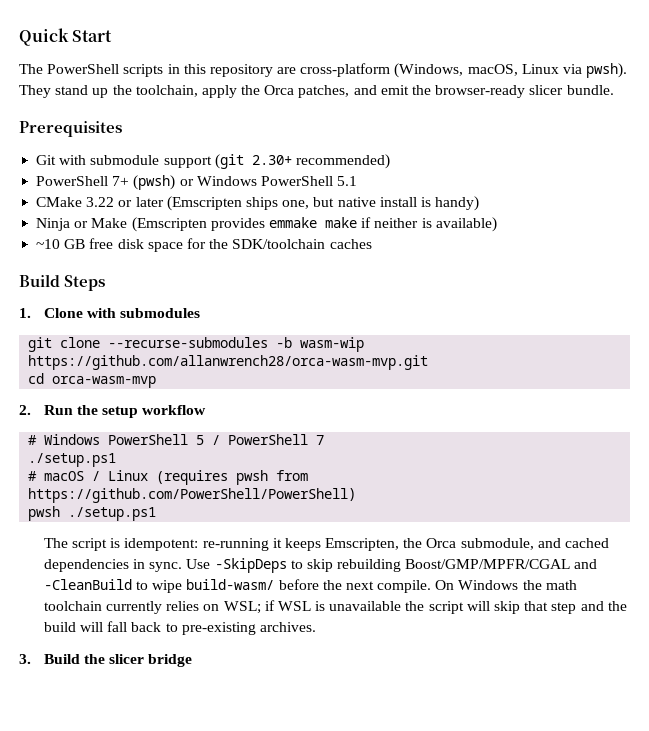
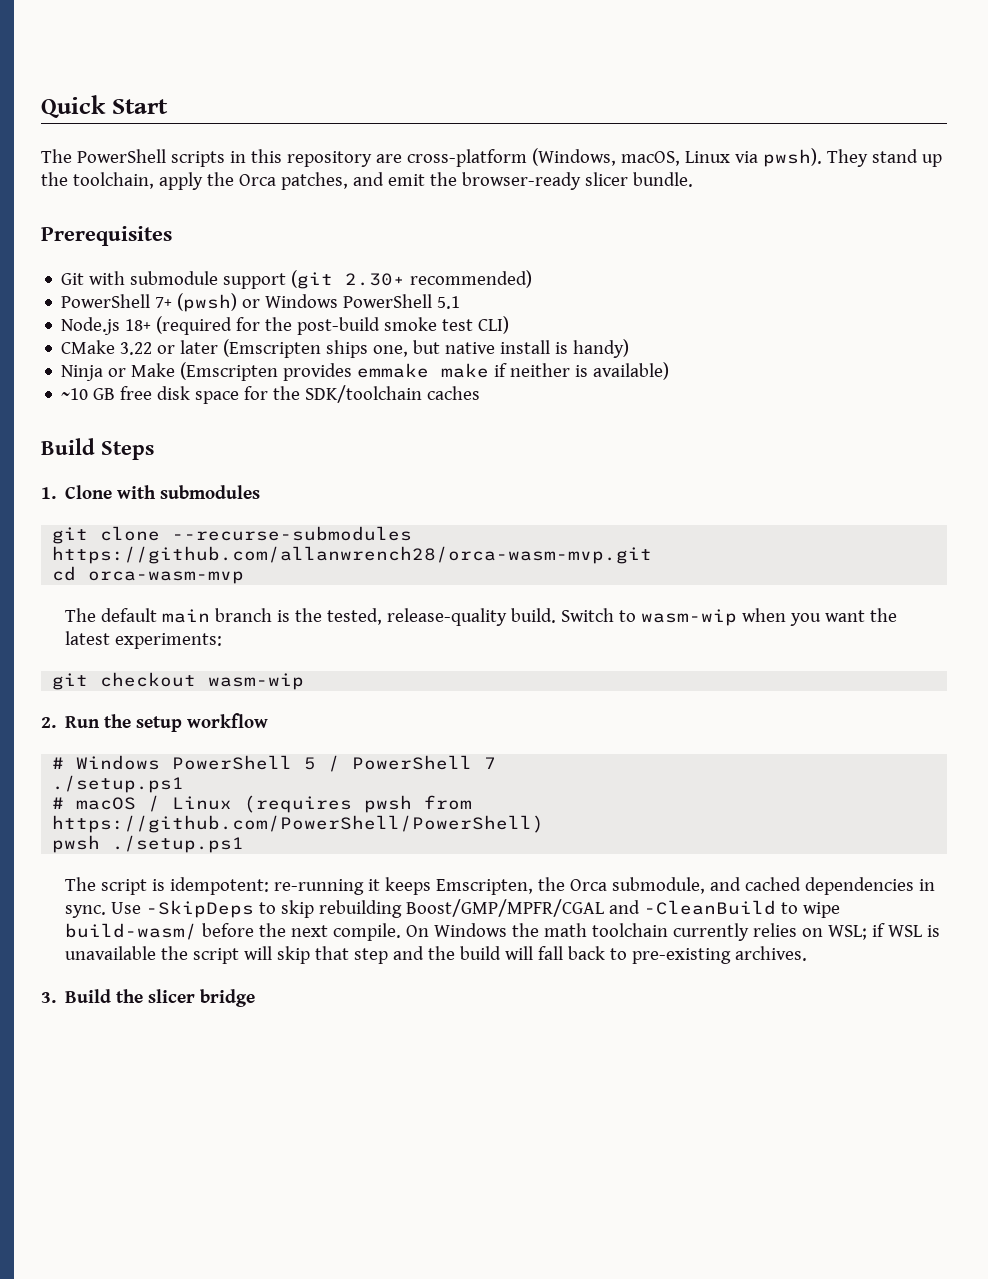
+ Node.js 18+ (required for the post-build smoke test CLI)
- git clone --recurse-submodules -b wasm-wip https://github.com/allanwrench28/orca-wasm-mvp.git
+ git clone --recurse-submodules https://github.com/allanwrench28/orca-wasm-mvp.git
+ The default main branch is the tested, release-quality build. Switch to wasm-wip when you want the latest experiments:
+ git checkout wasm-wip

